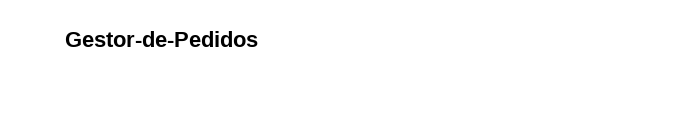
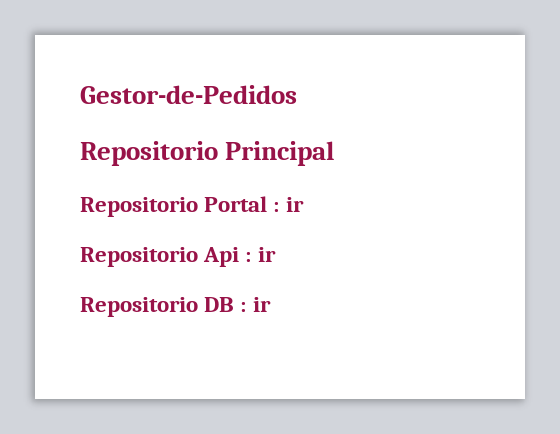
+ Repositorio Principal
+ Repositorio Portal : ir
+ Repositorio Api : ir
+ Repositorio DB : ir

